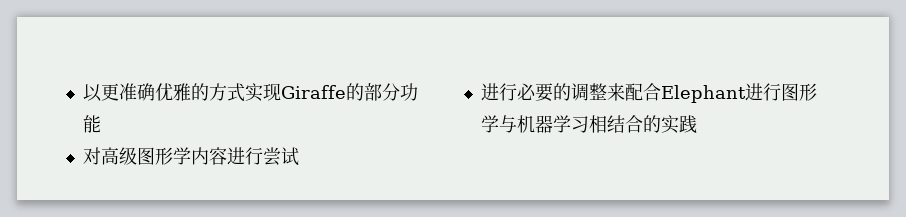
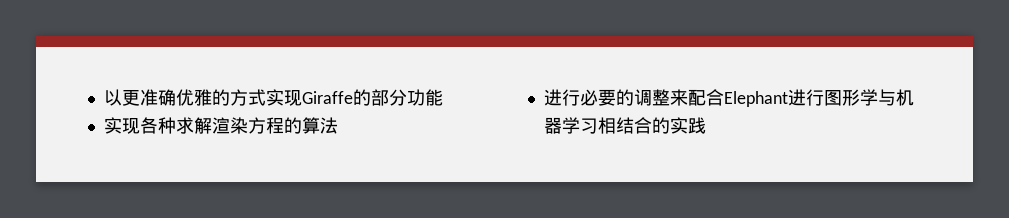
- 对高级图形学内容进行尝试
+ 实现各种求解渲染方程的算法

